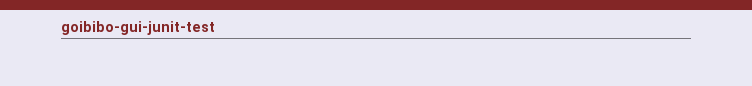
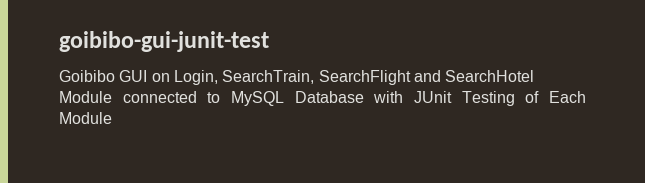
+ Goibibo GUI on Login, SearchTrain, SearchFlight and SearchHotel Module connected to MySQL Database with JUnit Testing of Each Module

